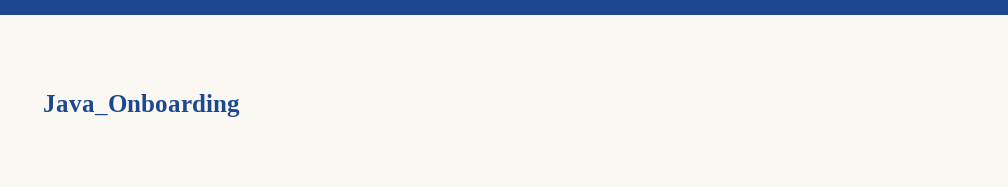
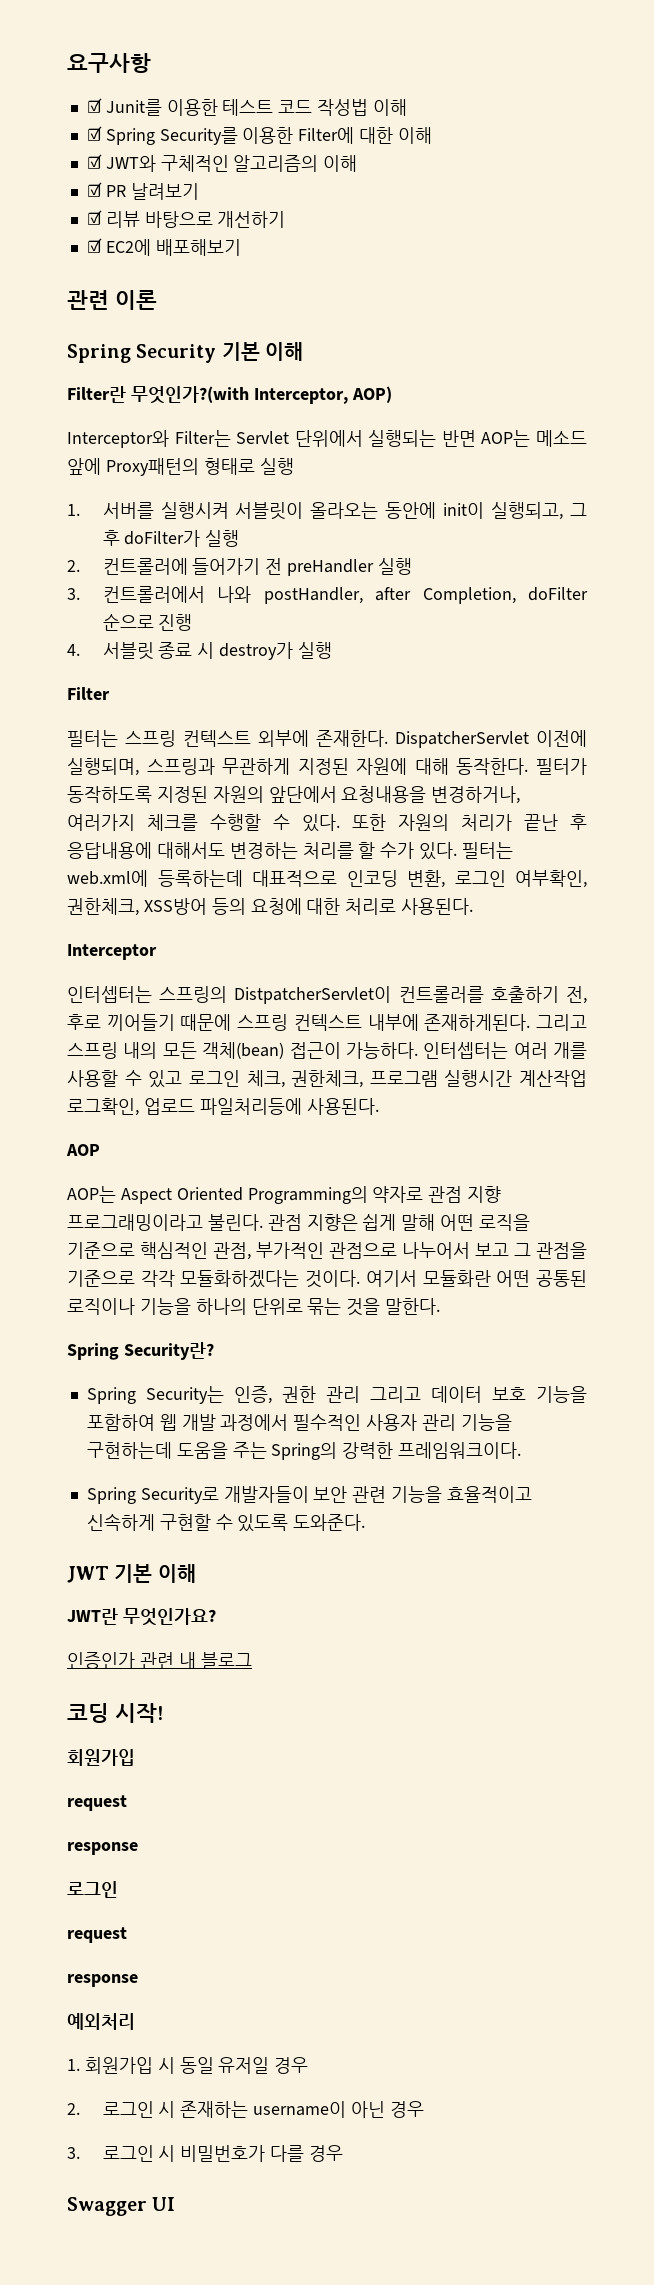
- Java_Onboarding
+ 요구사항
+ ☑ Junit를 이용한 테스트 코드 작성법 이해
+ ☑ Spring Security를 이용한 Filter에 대한 이해
+ ☑ JWT와 구체적인 알고리즘의 이해
+ ☑ PR 날려보기
+ ☑ 리뷰 바탕으로 개선하기
+ ☑ EC2에 배포해보기
+ 관련 이론
+ Spring Security 기본 이해
+ Filter란 무엇인가?(with Interceptor, AOP)
+ Interceptor와 Filter는 Servlet 단위에서 실행되는 반면 AOP는 메소드 앞에 Proxy패턴의 형태로 실행
+ 1. 서버를 실행시켜 서블릿이 올라오는 동안에 init이 실행되고, 그 후 doFilter가 실행
+ 2. 컨트롤러에 들어가기 전 preHandler 실행
+ 3. 컨트롤러에서 나와 postHandler, after Completion, doFilter 순으로 진행
+ 4. 서블릿 종료 시 destroy가 실행
+ Filter
+ 필터는 스프링 컨텍스트 외부에 존재한다. DispatcherServlet 이전에 실행되며, 스프링과 무관하게 지정된 자원에 대해 동작한다. 필터가 동작하도록 지정된 자원의 앞단에서 요청내용을 변경하거나, 여러가지 체크를 수행할 수 있다. 또한 자원의 처리가 끝난 후 응답내용에 대해서도 변경하는 처리를 할 수가 있다. 필터는 web.xml에 등록하는데 대표적으로 인코딩 변환, 로그인 여부확인, 권한체크, XSS방어 등의 요청에 대한 처리로 사용된다.
+ Interceptor
+ 인터셉터는 스프링의 DistpatcherServlet이 컨트롤러를 호출하기 전, 후로 끼어들기 때문에 스프링 컨텍스트 내부에 존재하게된다. 그리고 스프링 내의 모든 객체(bean) 접근이 가능하다. 인터셉터는 여러 개를 사용할 수 있고 로그인 체크, 권한체크, 프로그램 실행시간 계산작업 로그확인, 업로드 파일처리등에 사용된다.
+ AOP
+ AOP는 Aspect Oriented Programming의 약자로 관점 지향 프로그래밍이라고 불린다. 관점 지향은 쉽게 말해 어떤 로직을 기준으로 핵심적인 관점, 부가적인 관점으로 나누어서 보고 그 관점을 기준으로 각각 모듈화하겠다는 것이다. 여기서 모듈화란 어떤 공통된 로직이나 기능을 하나의 단위로 묶는 것을 말한다.
+ Spring Security란?
+ Spring Security는 인증, 권한 관리 그리고 데이터 보호 기능을 포함하여 웹 개발 과정에서 필수적인 사용자 관리 기능을 구현하는데 도움을 주는 Spring의 강력한 프레임워크이다.
+ Spring Security로 개발자들이 보안 관련 기능을 효율적이고 신속하게 구현할 수 있도록 도와준다.
+ JWT 기본 이해
+ JWT란 무엇인가요?
+ 인증인가 관련 내 블로그
+ 코딩 시작!
+ 회원가입
+ request
+ response
+ 로그인
+ request
+ response
+ 예외처리
+ 1. 회원가입 시 동일 유저일 경우
+ 2. 로그인 시 존재하는 username이 아닌 경우
+ 3. 로그인 시 비밀번호가 다를 경우
+ Swagger UI

